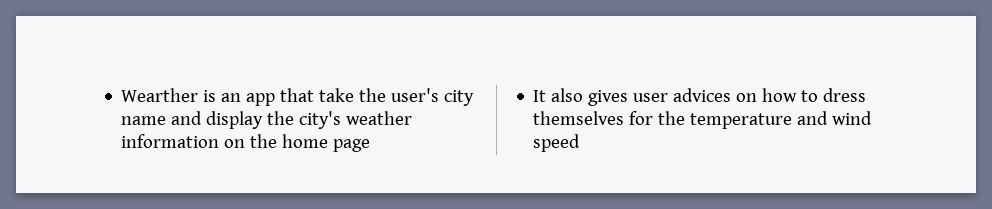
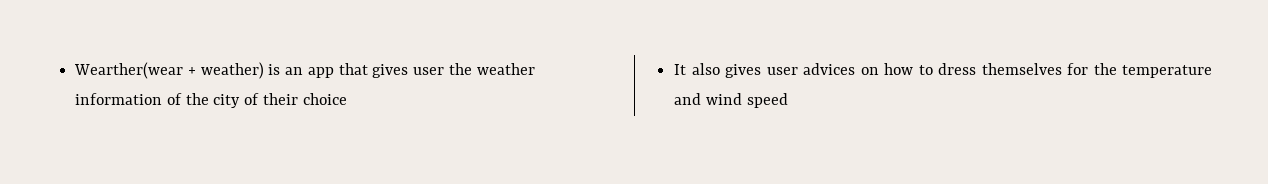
- Wearther is an app that take the user's city name and display the city's weather information on the home page
+ Wearther(wear + weather) is an app that gives user the weather information of the city of their choice

